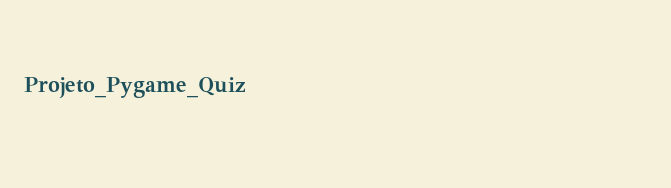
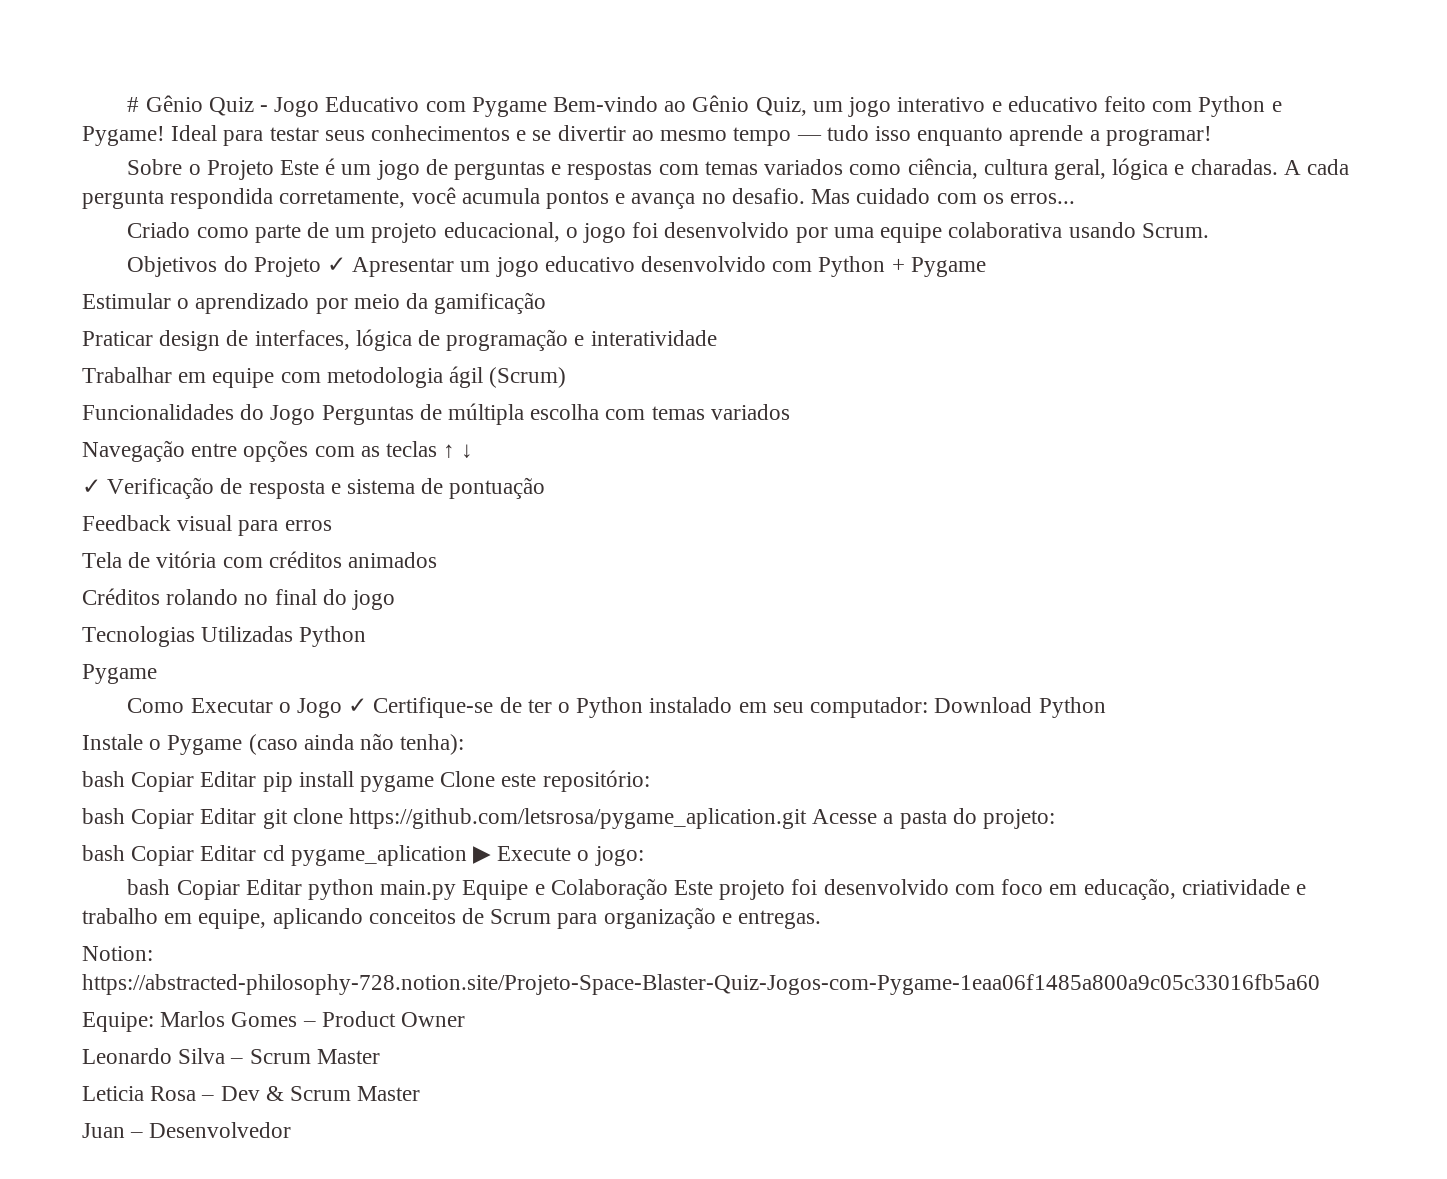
- Projeto_Pygame_Quiz
+ # Gênio Quiz - Jogo Educativo com Pygame Bem-vindo ao Gênio Quiz, um jogo interativo e educativo feito com Python e Pygame! Ideal para testar seus conhecimentos e se divertir ao mesmo tempo — tudo isso enquanto aprende a programar!
+ Sobre o Projeto Este é um jogo de perguntas e respostas com temas variados como ciência, cultura geral, lógica e charadas. A cada pergunta respondida corretamente, você acumula pontos e avança no desafio. Mas cuidado com os erros...
+ Criado como parte de um projeto educacional, o jogo foi desenvolvido por uma equipe colaborativa usando Scrum.
+ Objetivos do Projeto ✓ Apresentar um jogo educativo desenvolvido com Python + Pygame
+ Estimular o aprendizado por meio da gamificação
+ Praticar design de interfaces, lógica de programação e interatividade
+ Trabalhar em equipe com metodologia ágil (Scrum)
+ Funcionalidades do Jogo Perguntas de múltipla escolha com temas variados
+ Navegação entre opções com as teclas ↑ ↓
+ ✓ Verificação de resposta e sistema de pontuação
+ Feedback visual para erros
+ Tela de vitória com créditos animados
+ Créditos rolando no final do jogo
+ Tecnologias Utilizadas Python
+ Pygame
+ Como Executar o Jogo ✓ Certifique-se de ter o Python instalado em seu computador: Download Python
+ Instale o Pygame (caso ainda não tenha):
+ bash Copiar Editar pip install pygame Clone este repositório:
+ bash Copiar Editar git clone https://github.com/letsrosa/pygame_aplication.git Acesse a pasta do projeto:
+ bash Copiar Editar cd pygame_aplication ▶ Execute o jogo:
+ bash Copiar Editar python main.py Equipe e Colaboração Este projeto foi desenvolvido com foco em educação, criatividade e trabalho em equipe, aplicando conceitos de Scrum para organização e entregas.
+ Notion: https://abstracted-philosophy-728.notion.site/Projeto-Space-Blaster-Quiz-Jogos-com-Pygame-1eaa06f1485a800a9c05c33016fb5a60
+ Equipe: Marlos Gomes – Product Owner
+ Leonardo Silva – Scrum Master
+ Leticia Rosa – Dev & Scrum Master
+ Juan – Desenvolvedor

